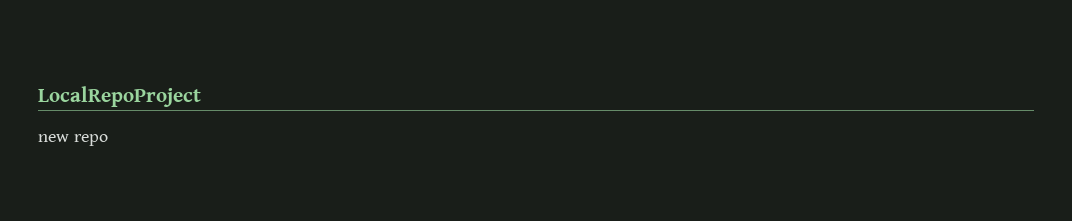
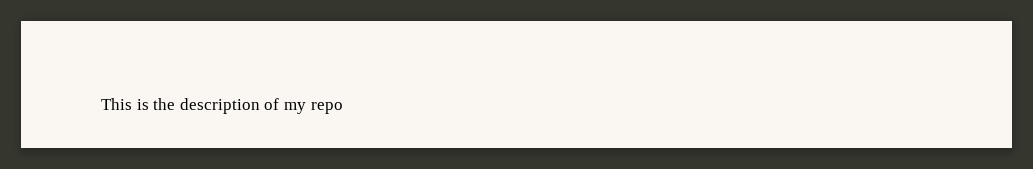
- LocalRepoProject
- new repo
+ This is the description of my repo

